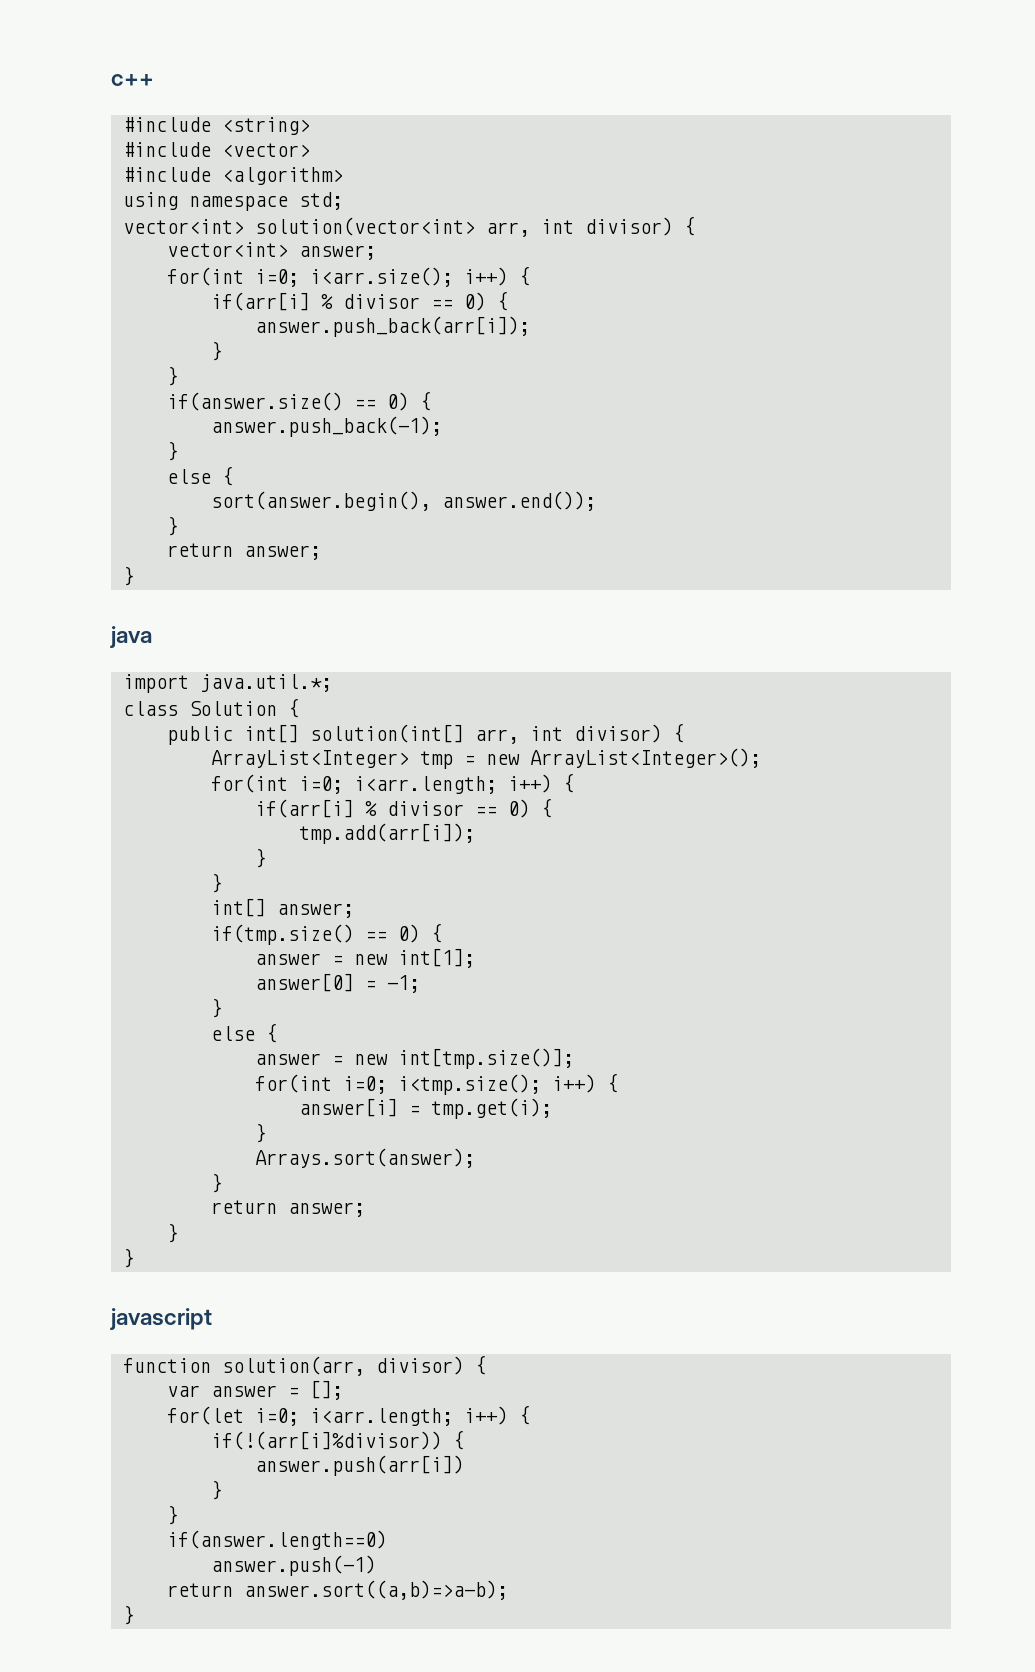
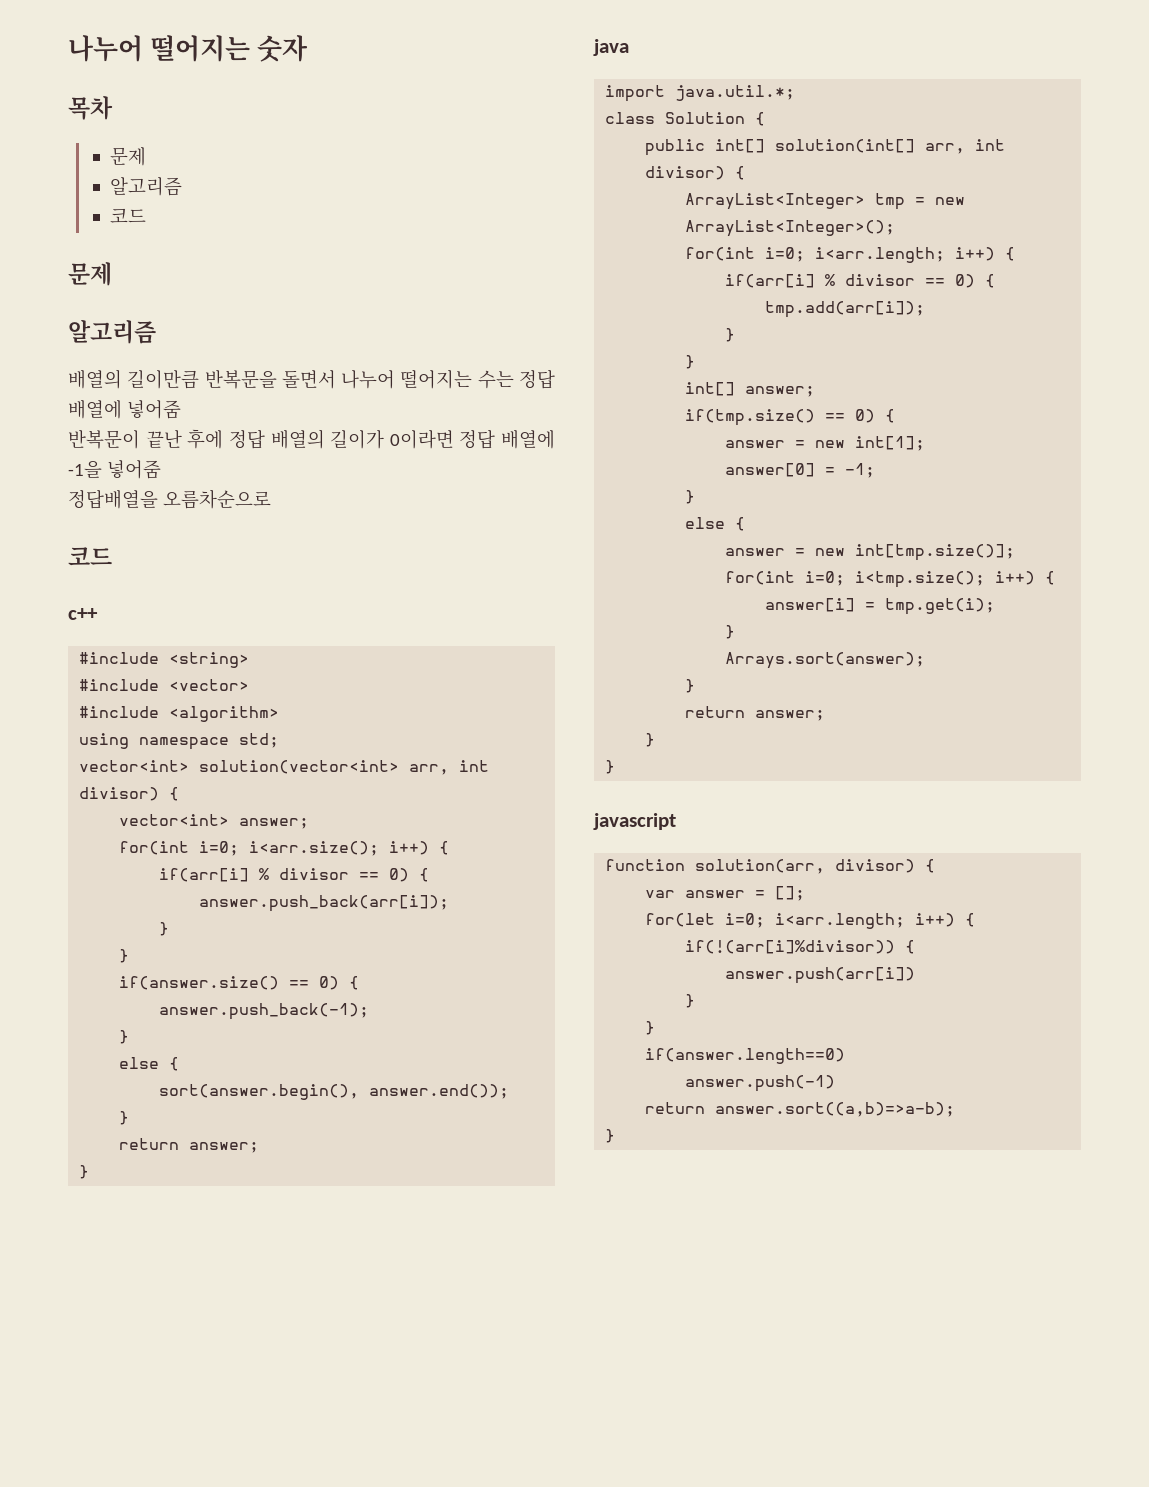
+ 나누어 떨어지는 숫자
+ 목차
+ 문제
+ 알고리즘
+ 코드
+ 문제
+ 알고리즘
+ 배열의 길이만큼 반복문을 돌면서 나누어 떨어지는 수는 정답 배열에 넣어줌
+ 반복문이 끝난 후에 정답 배열의 길이가 0이라면 정답 배열에 -1을 넣어줌
+ 정답배열을 오름차순으로
+ 코드

